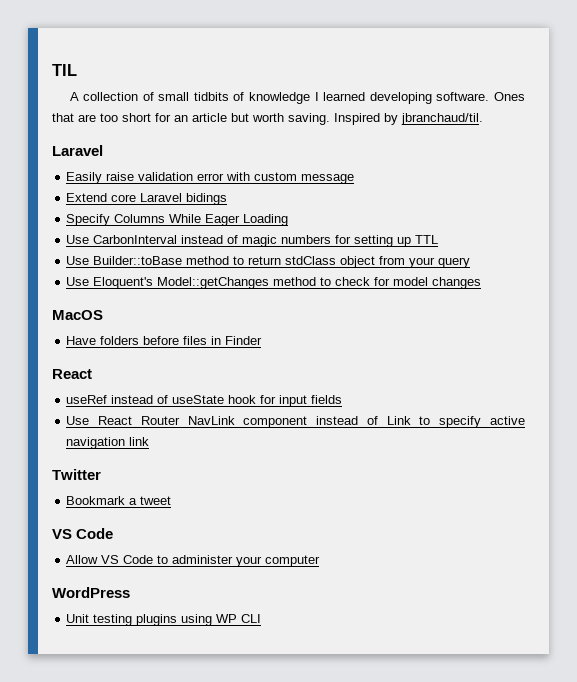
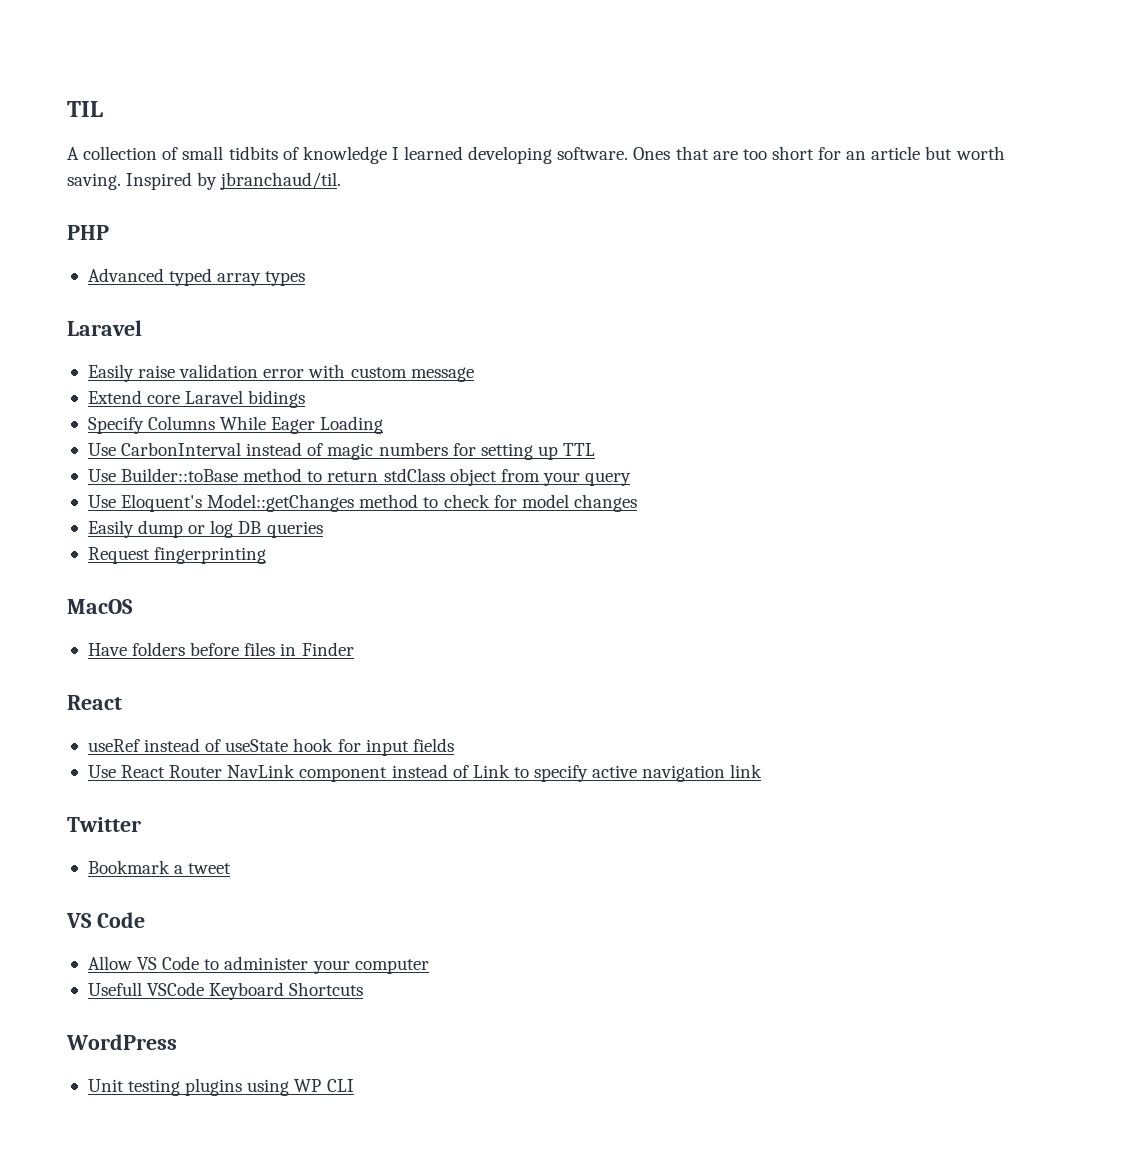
+ PHP
+ Advanced typed array types
+ Easily dump or log DB queries
+ Request fingerprinting
+ Usefull VSCode Keyboard Shortcuts

